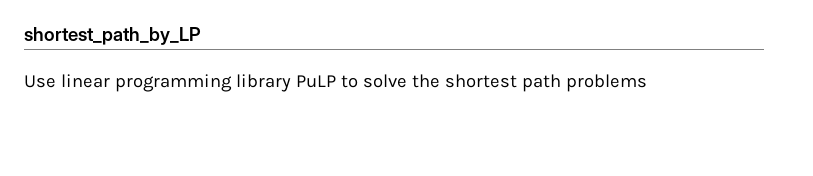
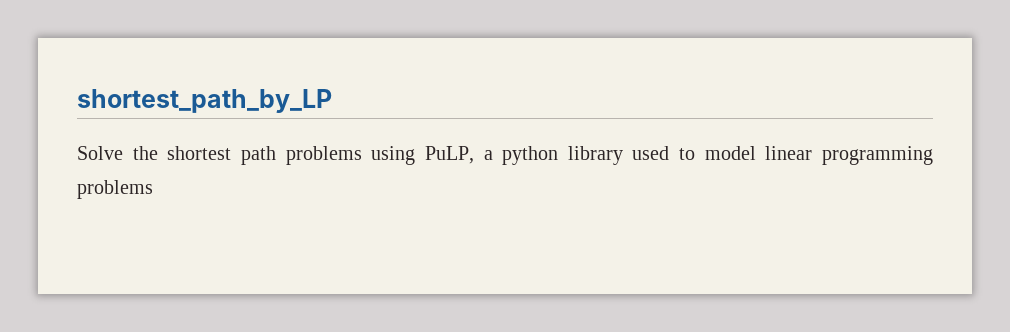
- Use linear programming library PuLP to solve the shortest path problems
+ Solve the shortest path problems using PuLP, a python library used to model linear programming problems

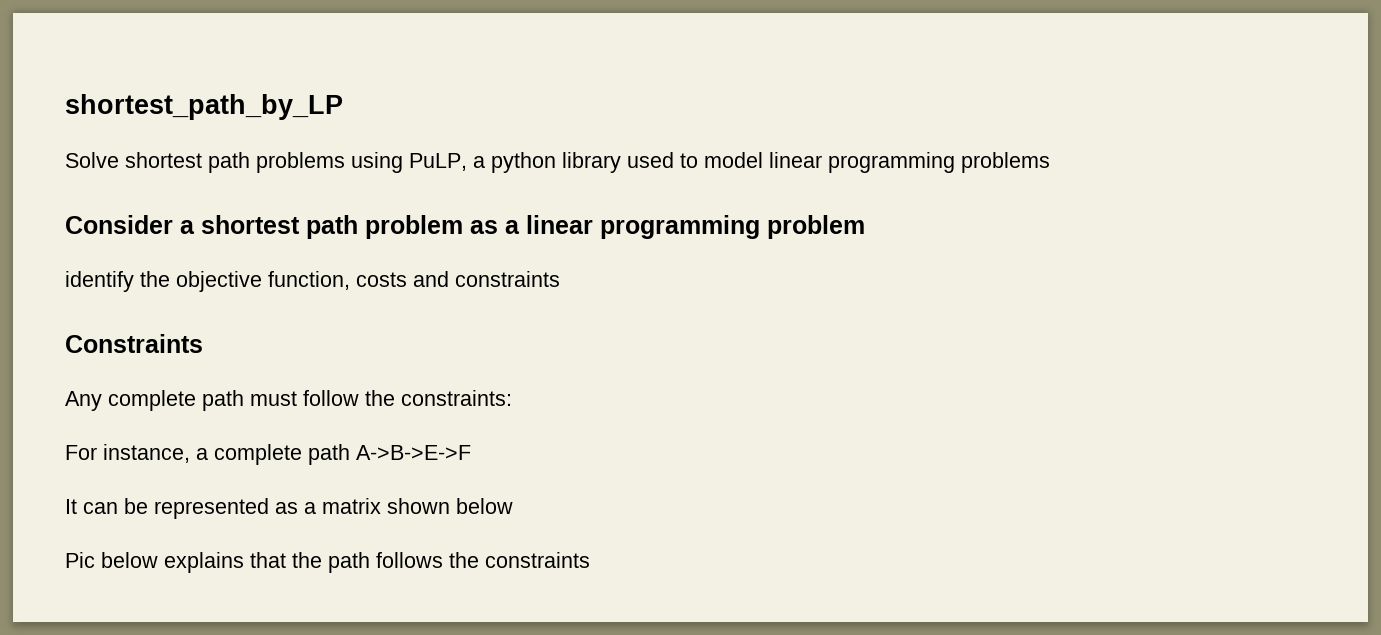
- Solve the shortest path problems using PuLP, a python library used to model linear programming problems
+ Solve shortest path problems using PuLP, a python library used to model linear programming problems
+ Consider a shortest path problem as a linear programming problem
+ identify the objective function, costs and constraints
+ Constraints
+ Any complete path must follow the constraints:
+ For instance, a complete path A->B->E->F
+ It can be represented as a matrix shown below
+ Pic below explains that the path follows the constraints

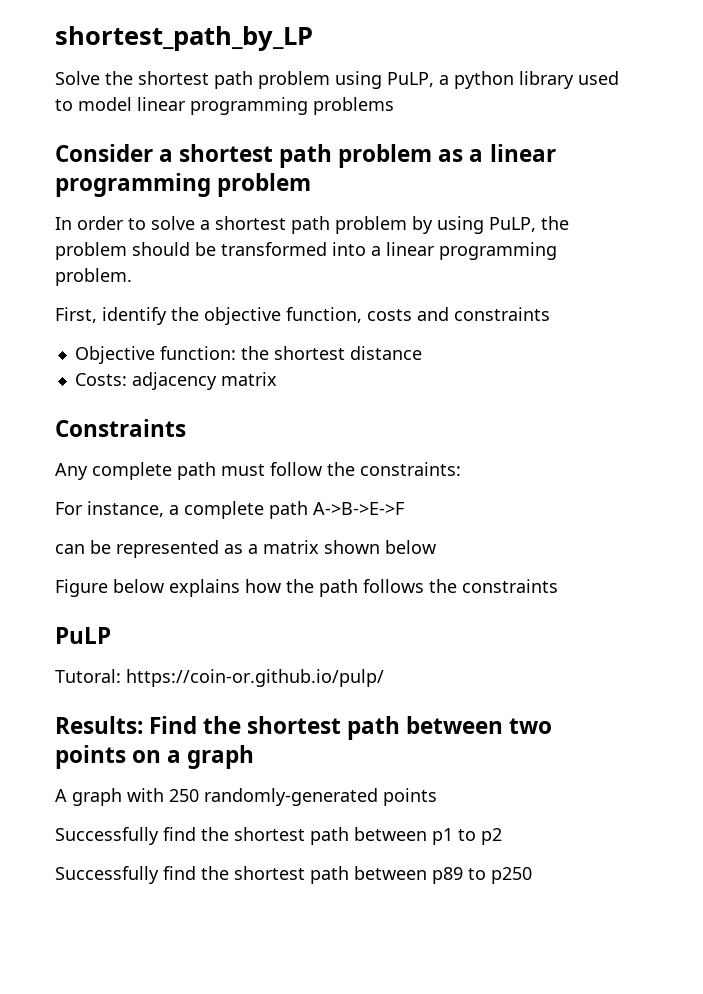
- Solve shortest path problems using PuLP, a python library used to model linear programming problems
+ Solve the shortest path problem using PuLP, a python library used to model linear programming problems
- identify the objective function, costs and constraints
+ In order to solve a shortest path problem by using PuLP, the problem should be transformed into a linear programming problem.
+ First, identify the objective function, costs and constraints
+ Objective function: the shortest distance
+ Costs: adjacency matrix
- It can be represented as a matrix shown below
+ can be represented as a matrix shown below
- Pic below explains that the path follows the constraints
+ Figure below explains how the path follows the constraints
+ PuLP
+ Tutoral: https://coin-or.github.io/pulp/
+ Results: Find the shortest path between two points on a graph
+ A graph with 250 randomly-generated points
+ Successfully find the shortest path between p1 to p2
+ Successfully find the shortest path between p89 to p250

